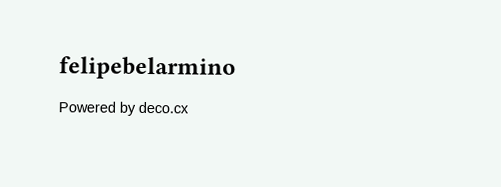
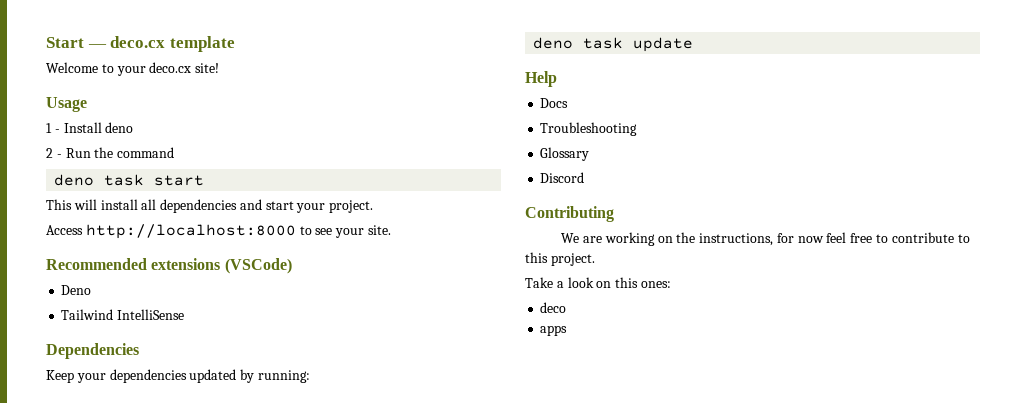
- felipebelarmino
- Powered by deco.cx
+ Start — deco.cx template
+ Welcome to your deco.cx site!
+ Usage
+ 1 - Install deno
+ 2 - Run the command
+ deno task start
+ This will install all dependencies and start your project.
+ Access http://localhost:8000 to see your site.
+ Recommended extensions (VSCode)
+ Deno
+ Tailwind IntelliSense
+ Dependencies
+ Keep your dependencies updated by running:
+ deno task update
+ Help
+ Docs
+ Troubleshooting
+ Glossary
+ Discord
+ Contributing
+ We are working on the instructions, for now feel free to contribute to this project.
+ Take a look on this ones:
+ deco
+ apps

